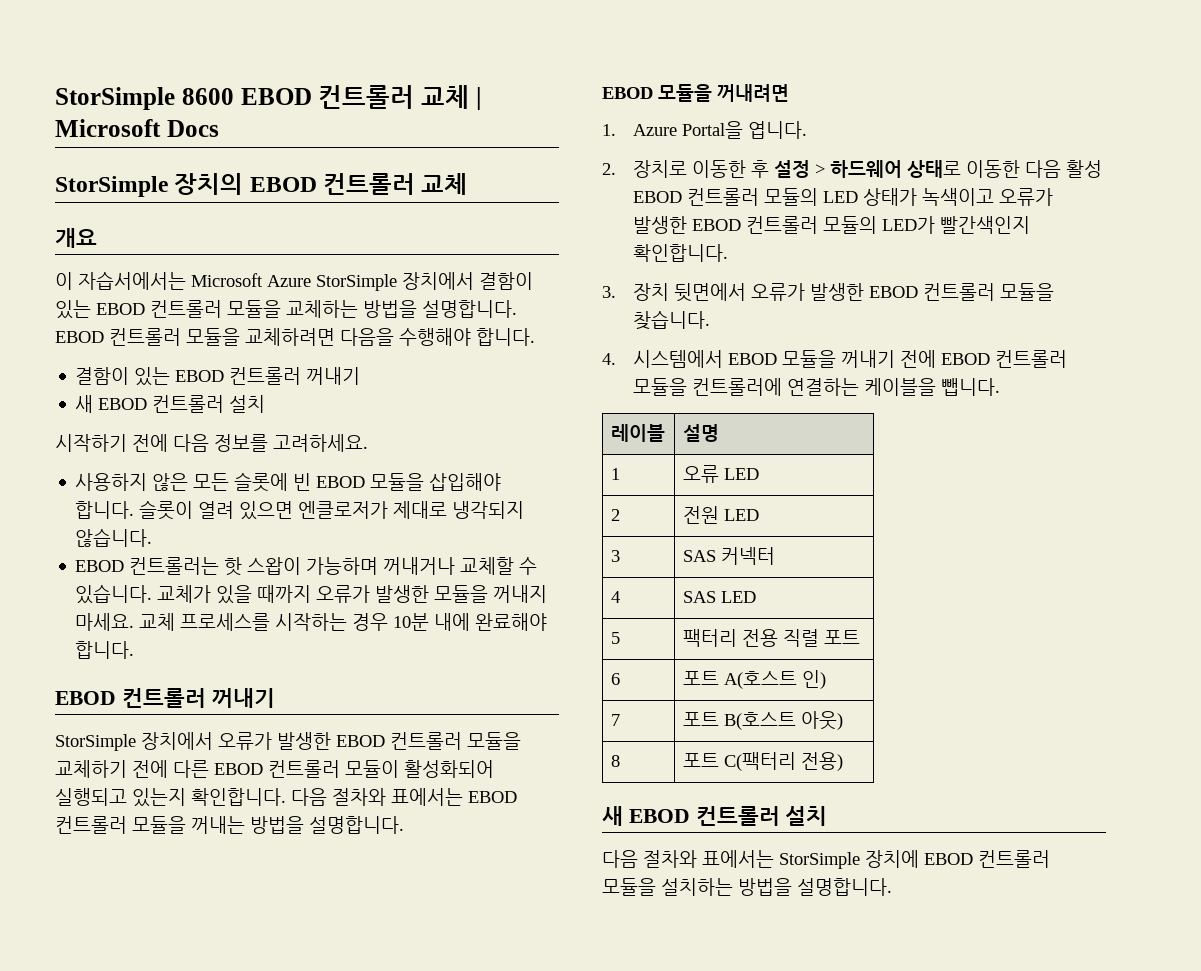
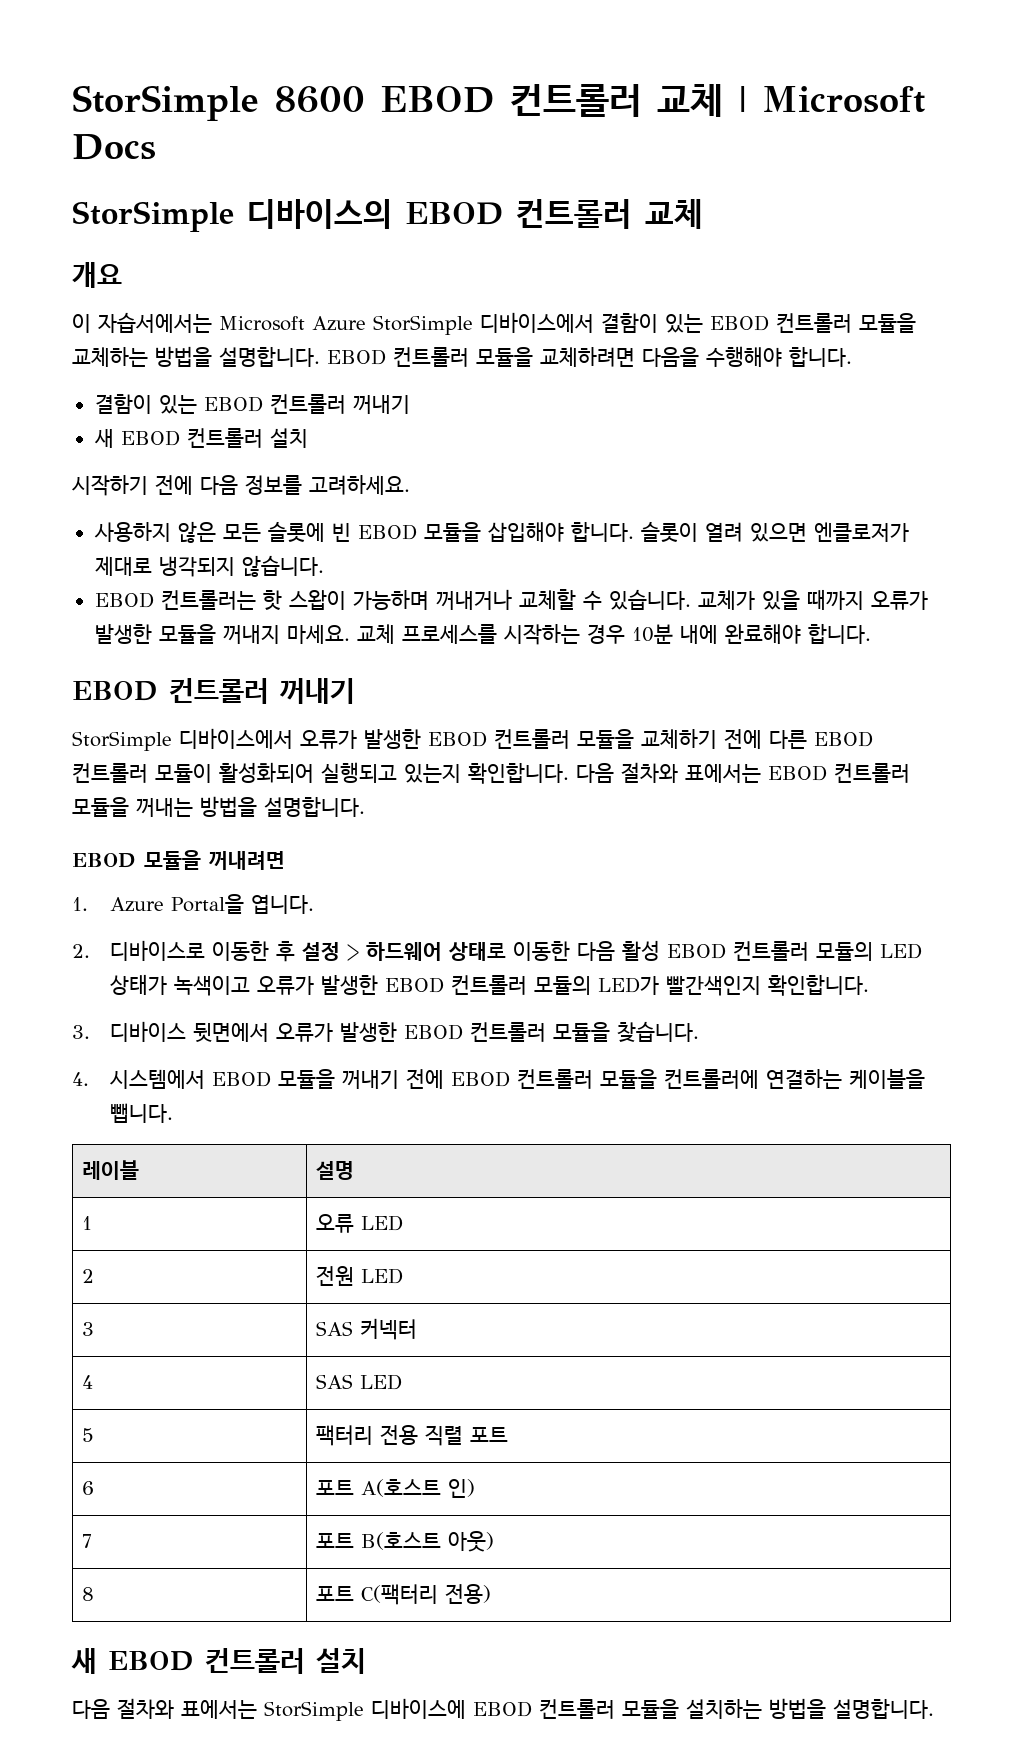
- StorSimple 장치의 EBOD 컨트롤러 교체
+ StorSimple 디바이스의 EBOD 컨트롤러 교체
- 이 자습서에서는 Microsoft Azure StorSimple 장치에서 결함이 있는 EBOD 컨트롤러 모듈을 교체하는 방법을 설명합니다.
+ 이 자습서에서는 Microsoft Azure StorSimple 디바이스에서 결함이 있는 EBOD 컨트롤러 모듈을 교체하는 방법을 설명합니다.
- StorSimple 장치에서 오류가 발생한 EBOD 컨트롤러 모듈을 교체하기 전에 다른 EBOD 컨트롤러 모듈이 활성화되어 실행되고 있는지 확인합니다.
+ StorSimple 디바이스에서 오류가 발생한 EBOD 컨트롤러 모듈을 교체하기 전에 다른 EBOD 컨트롤러 모듈이 활성화되어 실행되고 있는지 확인합니다.
- 2. 장치로 이동한 후 설정 > 하드웨어 상태로 이동한 다음 활성 EBOD 컨트롤러 모듈의 LED 상태가 녹색이고 오류가 발생한 EBOD 컨트롤러 모듈의 LED가 빨간색인지 확인합니다.
+ 2. 디바이스로 이동한 후 설정 > 하드웨어 상태로 이동한 다음 활성 EBOD 컨트롤러 모듈의 LED 상태가 녹색이고 오류가 발생한 EBOD 컨트롤러 모듈의 LED가 빨간색인지 확인합니다.
- 3. 장치 뒷면에서 오류가 발생한 EBOD 컨트롤러 모듈을 찾습니다.
+ 3. 디바이스 뒷면에서 오류가 발생한 EBOD 컨트롤러 모듈을 찾습니다.
- 다음 절차와 표에서는 StorSimple 장치에 EBOD 컨트롤러 모듈을 설치하는 방법을 설명합니다.
+ 다음 절차와 표에서는 StorSimple 디바이스에 EBOD 컨트롤러 모듈을 설치하는 방법을 설명합니다.

